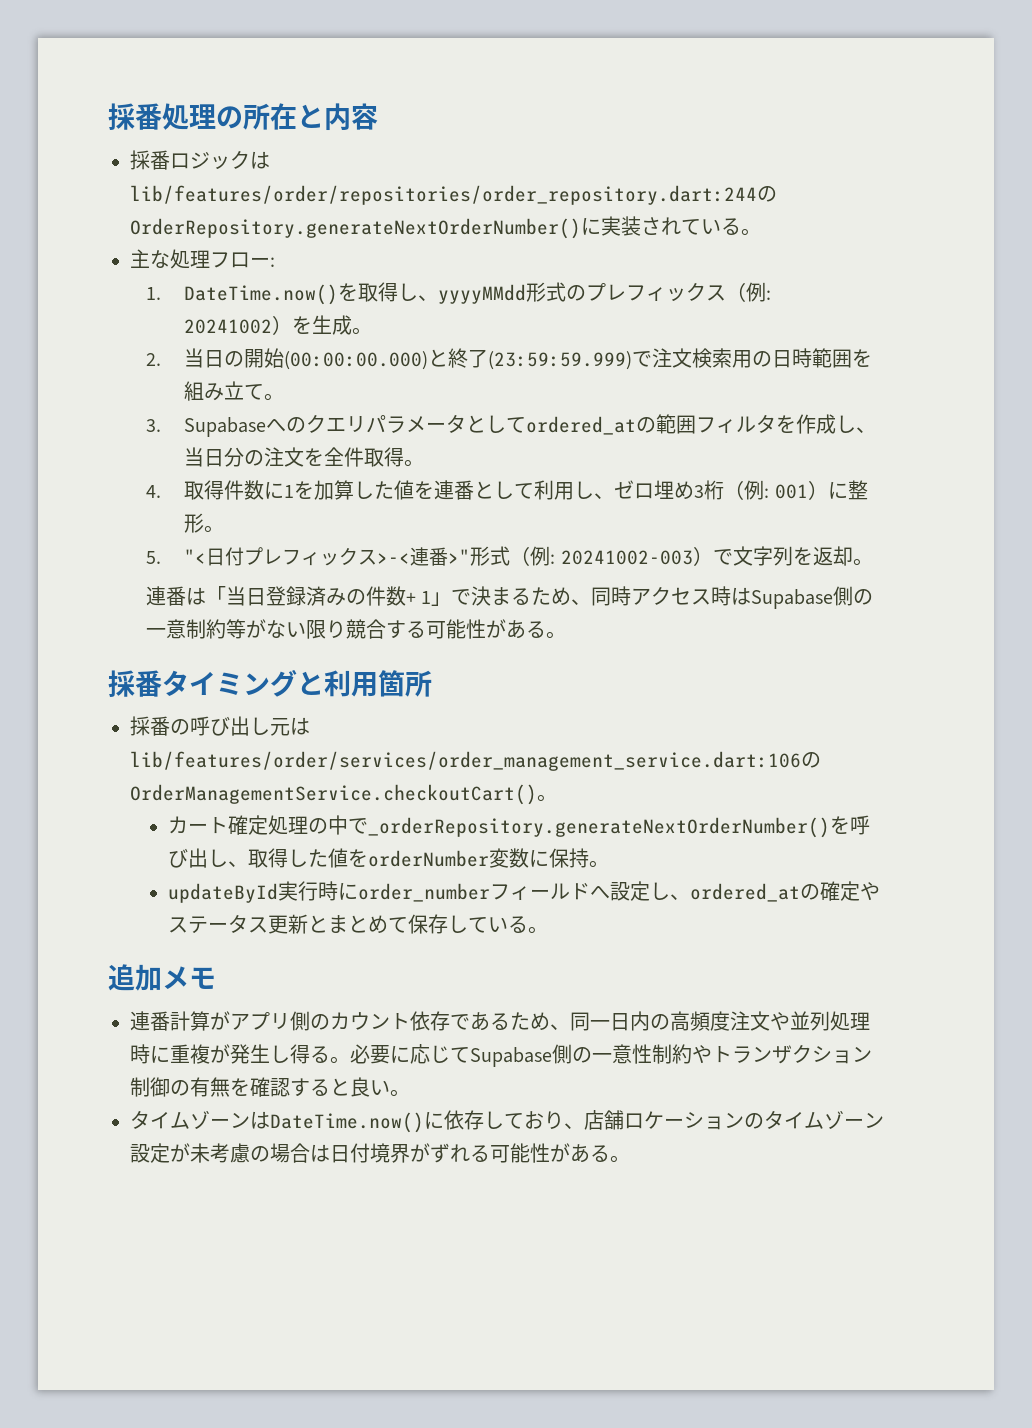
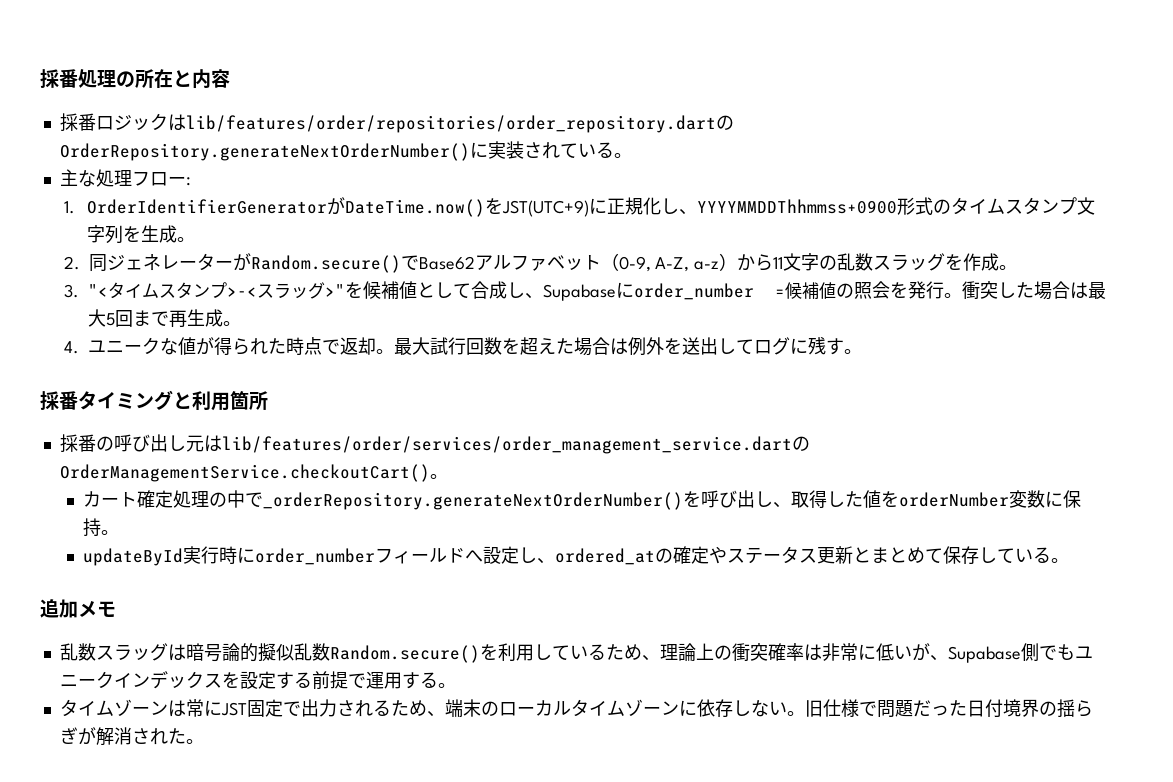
- 採番ロジックはlib/features/order/repositories/order_repository.dart:244のOrderRepository.generateNextOrderNumber()に実装されている。
+ 採番ロジックはlib/features/order/repositories/order_repository.dartのOrderRepository.generateNextOrderNumber()に実装されている。
- 1. DateTime.now()を取得し、yyyyMMdd形式のプレフィックス（例: 20241002）を生成。
- 2.当日の開始(00:00:00.000)と終了(23:59:59.999)で注文検索用の日時範囲を組み立て。
- 3. Supabaseへのクエリパラメータとしてordered_atの範囲フィルタを作成し、当日分の注文を全件取得。
- 4.取得件数に1を加算した値を連番として利用し、ゼロ埋め3桁（例: 001）に整形。
- 5. "<日付プレフィックス>-<連番>"形式（例: 20241002-003）で文字列を返却。
- 連番は「当日登録済みの件数+ 1」で決まるため、同時アクセス時はSupabase側の一意制約等がない限り競合する可能性がある。
+ 1. OrderIdentifierGeneratorがDateTime.now()をJST(UTC+9)に正規化し、YYYYMMDDThhmmss+0900形式のタイムスタンプ文字列を生成。
+ 2.同ジェネレーターがRandom.secure()でBase62アルファベット（0-9, A-Z, a-z）から11文字の乱数スラッグを作成。
+ 3. "<タイムスタンプ>-<スラッグ>"を候補値として合成し、Supabaseにorder_number =候補値の照会を発行。衝突した場合は最大5回まで再生成。
+ 4.ユニークな値が得られた時点で返却。最大試行回数を超えた場合は例外を送出してログに残す。
- 採番の呼び出し元はlib/features/order/services/order_management_service.dart:106のOrderManagementService.checkoutCart()。
+ 採番の呼び出し元はlib/features/order/services/order_management_service.dartのOrderManagementService.checkoutCart()。
- 連番計算がアプリ側のカウント依存であるため、同一日内の高頻度注文や並列処理時に重複が発生し得る。必要に応じてSupabase側の一意性制約やトランザクション制御の有無を確認すると良い。
- タイムゾーンはDateTime.now()に依存しており、店舗ロケーションのタイムゾーン設定が未考慮の場合は日付境界がずれる可能性がある。
+ 乱数スラッグは暗号論的擬似乱数Random.secure()を利用しているため、理論上の衝突確率は非常に低いが、Supabase側でもユニークインデックスを設定する前提で運用する。
+ タイムゾーンは常にJST固定で出力されるため、端末のローカルタイムゾーンに依存しない。旧仕様で問題だった日付境界の揺らぎが解消された。

